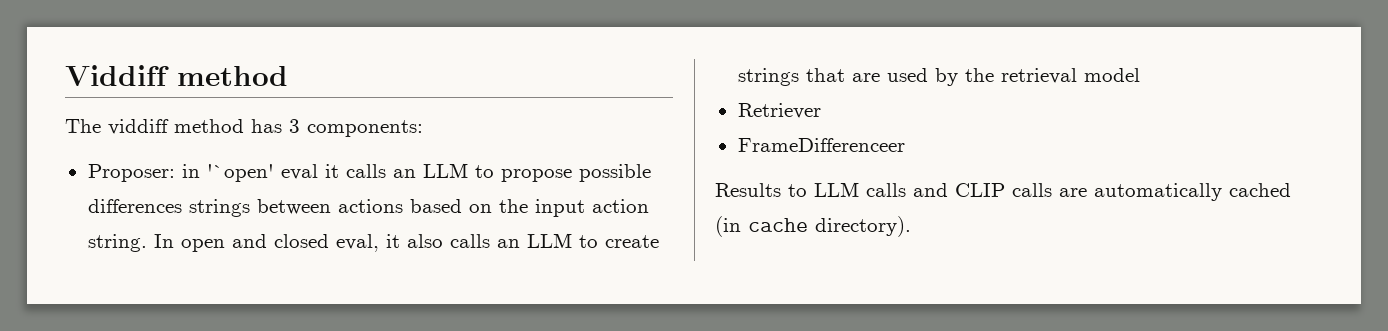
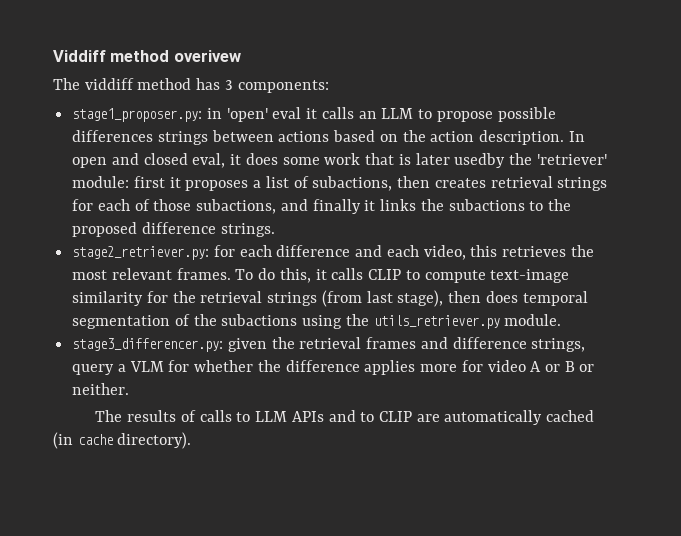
- Viddiff method
+ Viddiff method overivew
- Proposer: in '`open' eval it calls an LLM to propose possible differences strings between actions based on the input action string.
+ stage1_proposer.py: in 'open' eval it calls an LLM to propose possible differences strings between actions based on the action description.
- In open and closed eval, it also calls an LLM to create strings that are used by the retrieval model
- Retriever
- FrameDifferenceer
- Results to LLM calls and CLIP calls are automatically cached (in cache directory).
+ In open and closed eval, it does some work that is later usedby the 'retriever' module: first it proposes a list of subactions, then creates retrieval strings for each of those subactions, and finally it links the subactions to the proposed difference strings.
+ stage2_retriever.py: for each difference and each video, this retrieves the most relevant frames. To do this, it calls CLIP to compute text-image similarity for the retrieval strings (from last stage), then does temporal segmentation of the subactions using the utils_retriever.py module.
+ stage3_differencer.py: given the retrieval frames and difference strings, query a VLM for whether the difference applies more for video A or B or neither.
+ The results of calls to LLM APIs and to CLIP are automatically cached (in cache directory).

